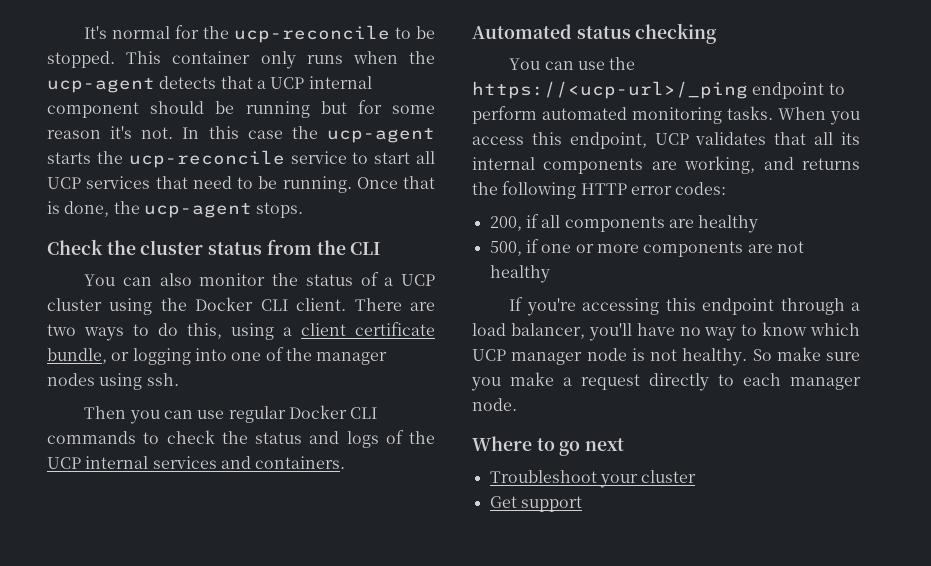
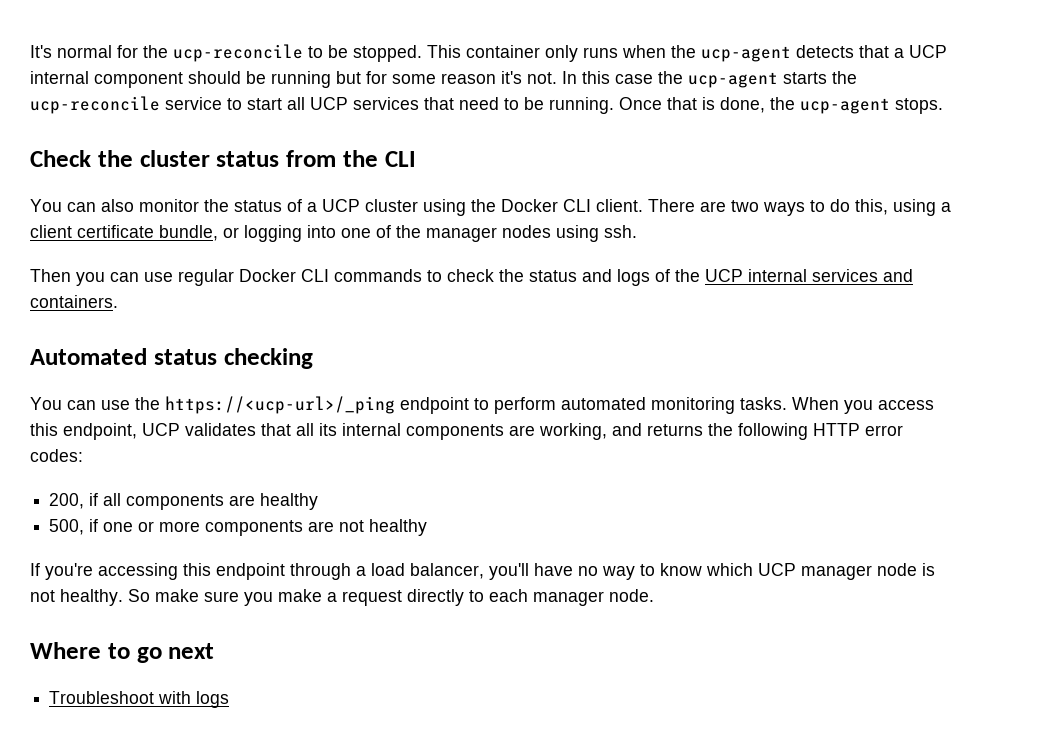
- Troubleshoot your cluster
- Get support
+ Troubleshoot with logs

